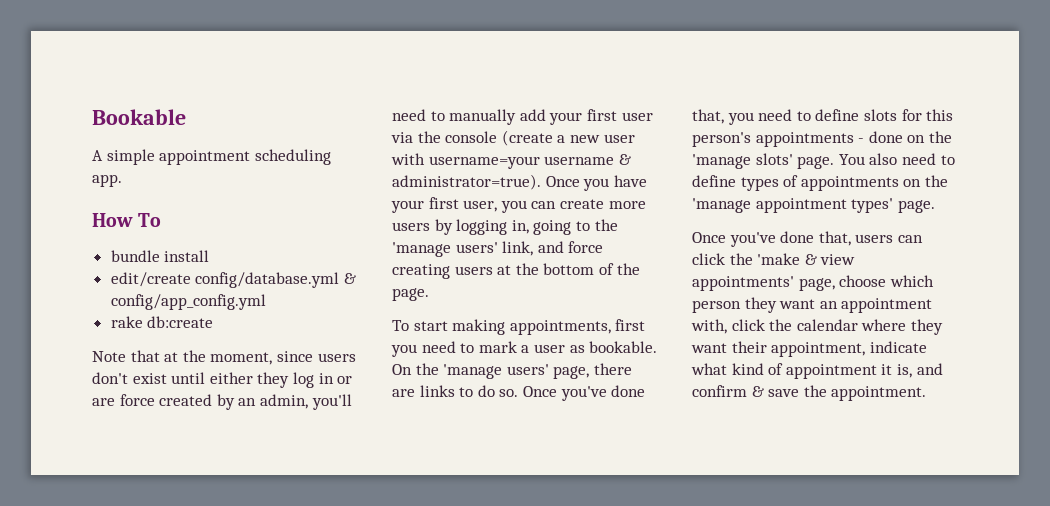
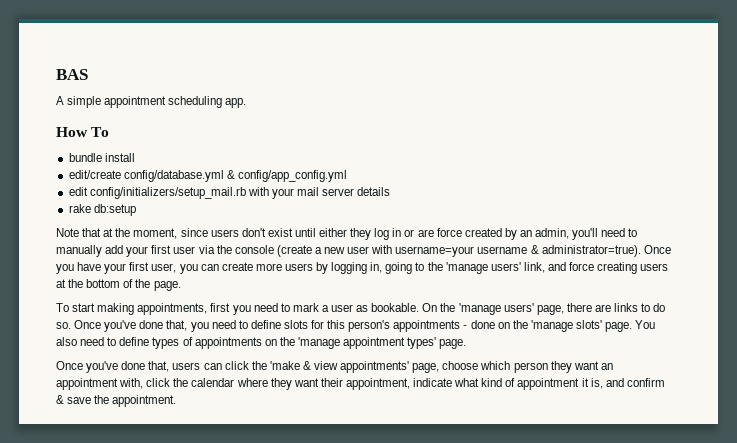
- Bookable
+ BAS
+ edit config/initializers/setup_mail.rb with your mail server details
- rake db:create
+ rake db:setup

